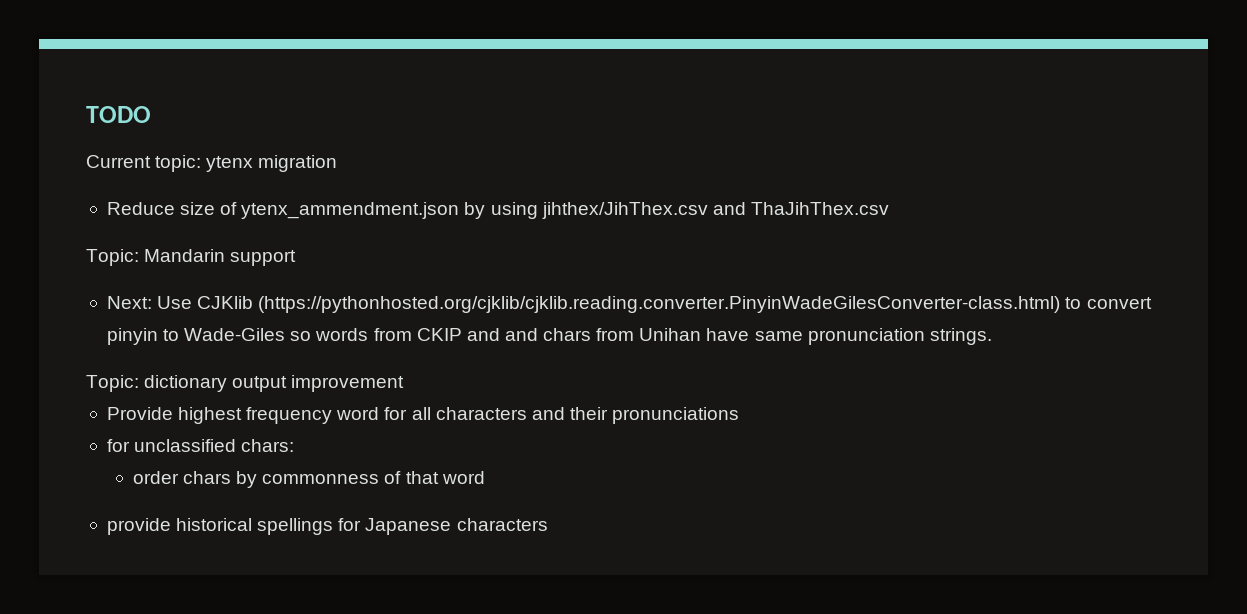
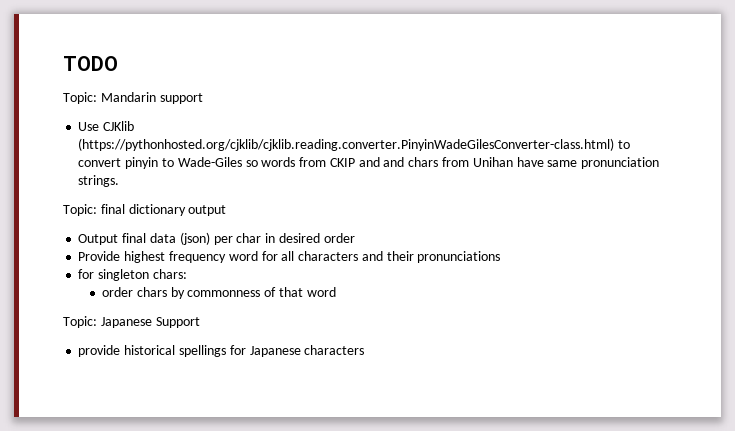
- Current topic: ytenx migration
- Reduce size of ytenx_ammendment.json by using jihthex/JihThex.csv and ThaJihThex.csv
- Next: Use CJKlib (https://pythonhosted.org/cjklib/cjklib.reading.converter.PinyinWadeGilesConverter-class.html) to convert pinyin to Wade-Giles so words from CKIP and and chars from Unihan have same pronunciation strings.
+ Use CJKlib (https://pythonhosted.org/cjklib/cjklib.reading.converter.PinyinWadeGilesConverter-class.html) to convert pinyin to Wade-Giles so words from CKIP and and chars from Unihan have same pronunciation strings.
- Topic: dictionary output improvement
+ Topic: final dictionary output
+ Output final data (json) per char in desired order
- for unclassified chars:
+ for singleton chars:
+ Topic: Japanese Support

